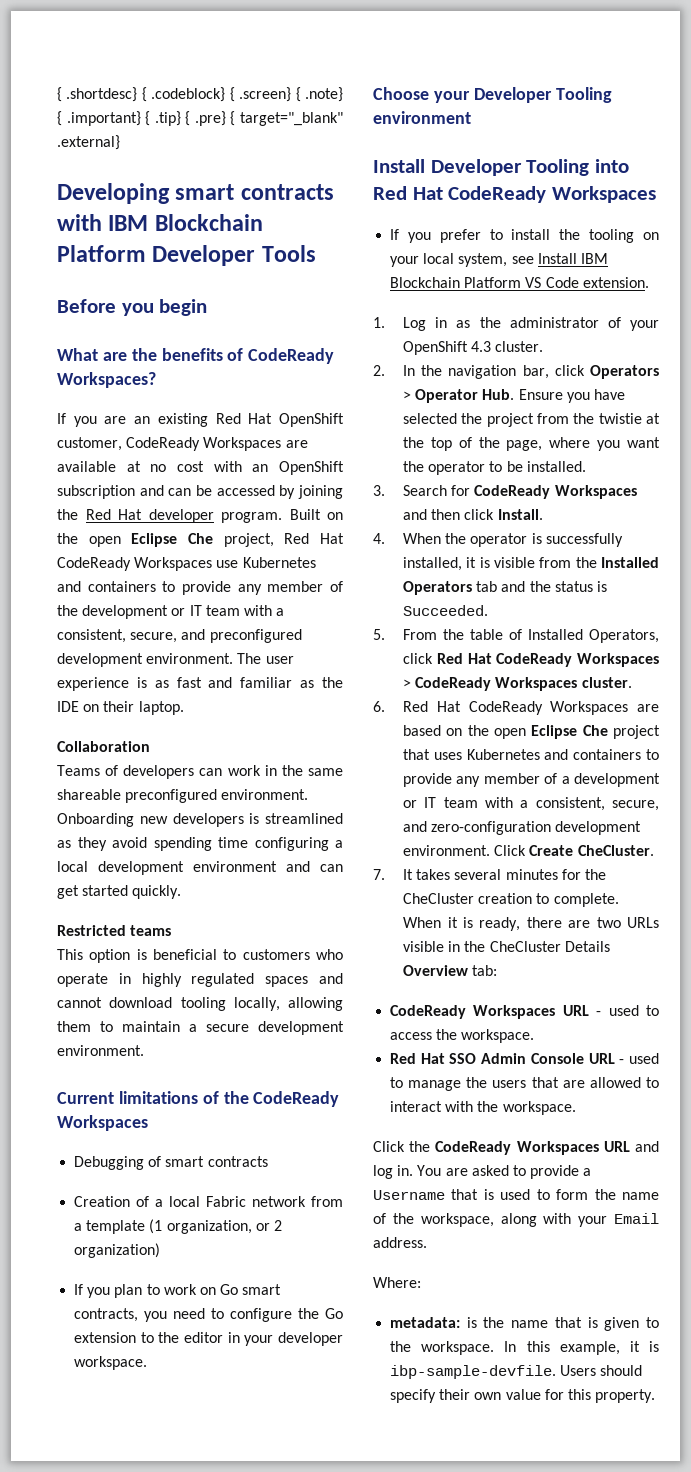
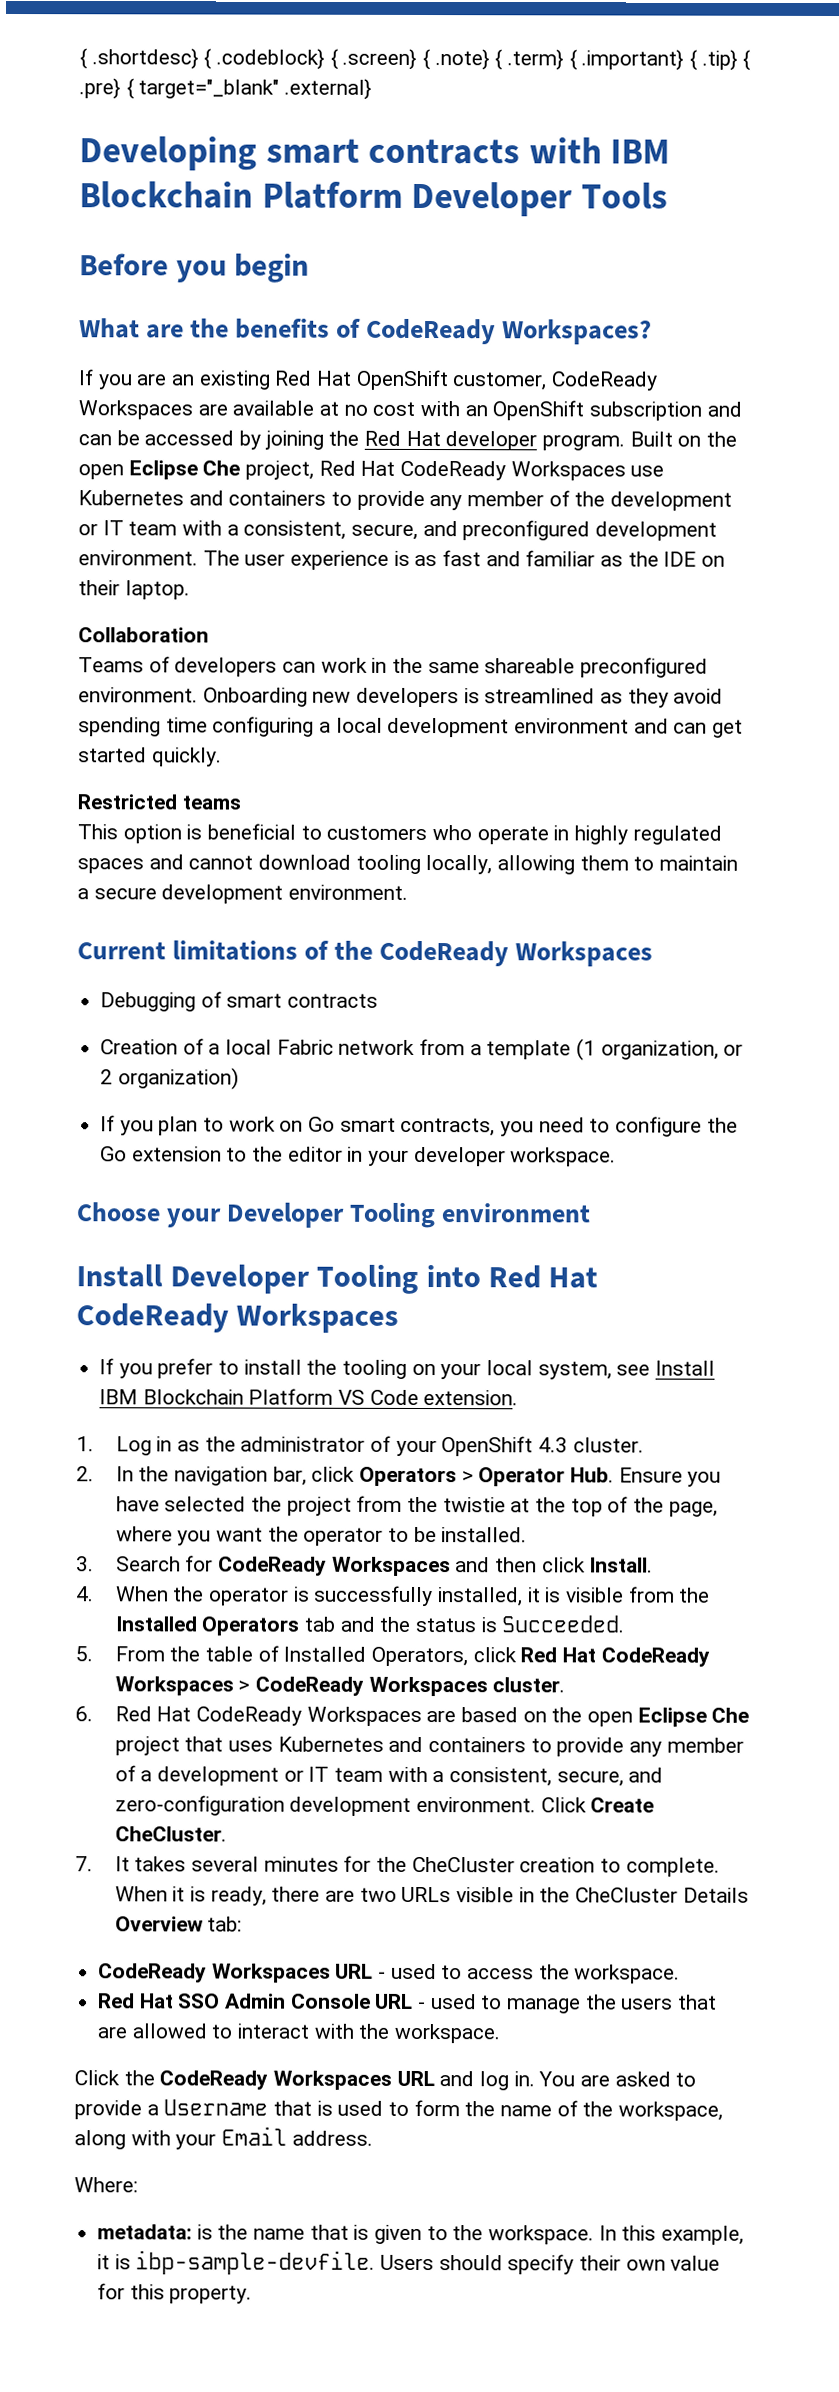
- { .shortdesc} { .codeblock} { .screen} { .note} { .important} { .tip} { .pre} { target="_blank" .external}
+ { .shortdesc} { .codeblock} { .screen} { .note} { .term} { .important} { .tip} { .pre} { target="_blank" .external}

